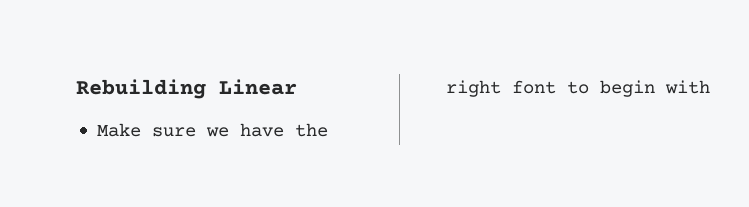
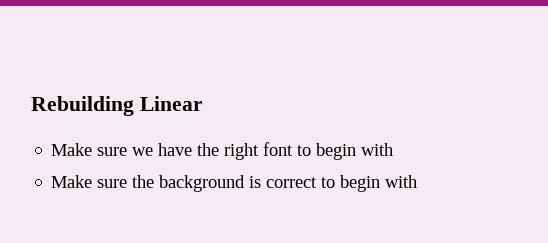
+ Make sure the background is correct to begin with

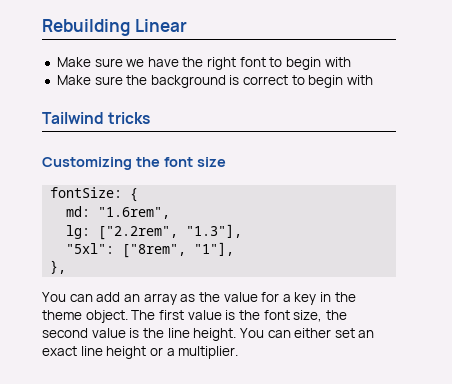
+ Tailwind tricks
+ Customizing the font size
+ fontSize: {
+ md: "1.6rem",
+ lg: ["2.2rem", "1.3"],
+ "5xl": ["8rem", "1"],
+ },
+ You can add an array as the value for a key in the theme object. The first value is the font size, the second value is the line height. You can either set an exact line height or a multiplier.

